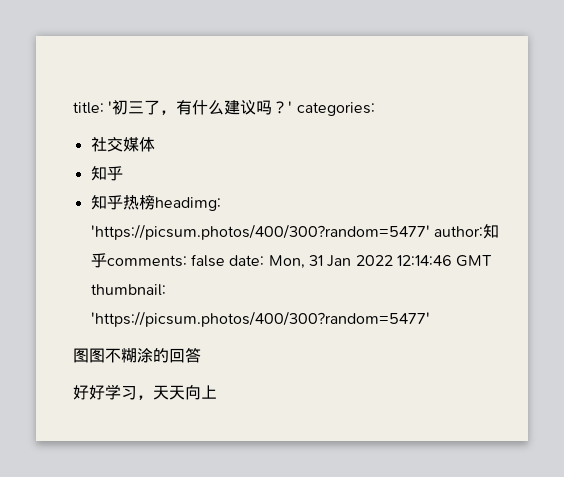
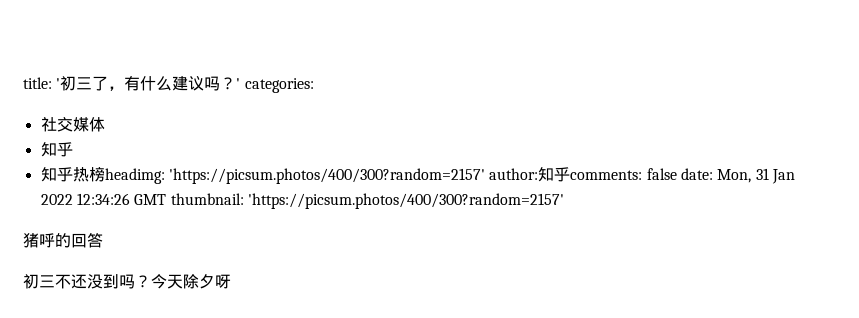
- 知乎热榜headimg: 'https://picsum.photos/400/300?random=5477' author:知乎comments: false date: Mon, 31 Jan 2022 12:14:46 GMT thumbnail: 'https://picsum.photos/400/300?random=5477'
- 图图不糊涂的回答
- 好好学习，天天向上
+ 知乎热榜headimg: 'https://picsum.photos/400/300?random=2157' author:知乎comments: false date: Mon, 31 Jan 2022 12:34:26 GMT thumbnail: 'https://picsum.photos/400/300?random=2157'
+ 猪呼的回答
+ 初三不还没到吗？今天除夕呀

